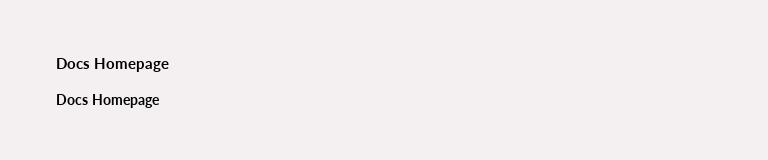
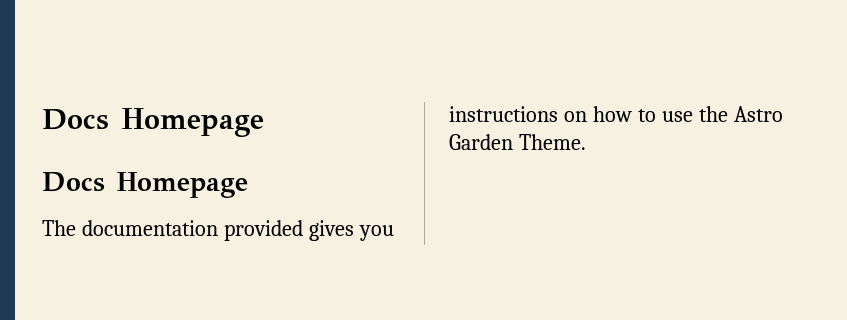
+ The documentation provided gives you instructions on how to use the Astro Garden Theme.

